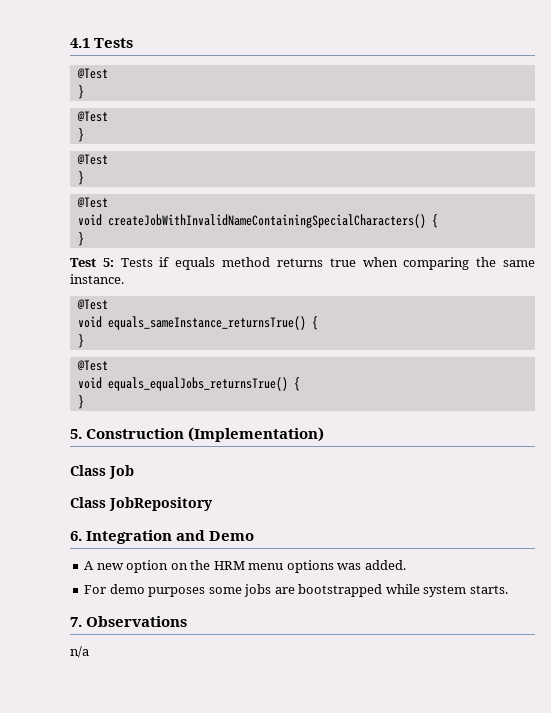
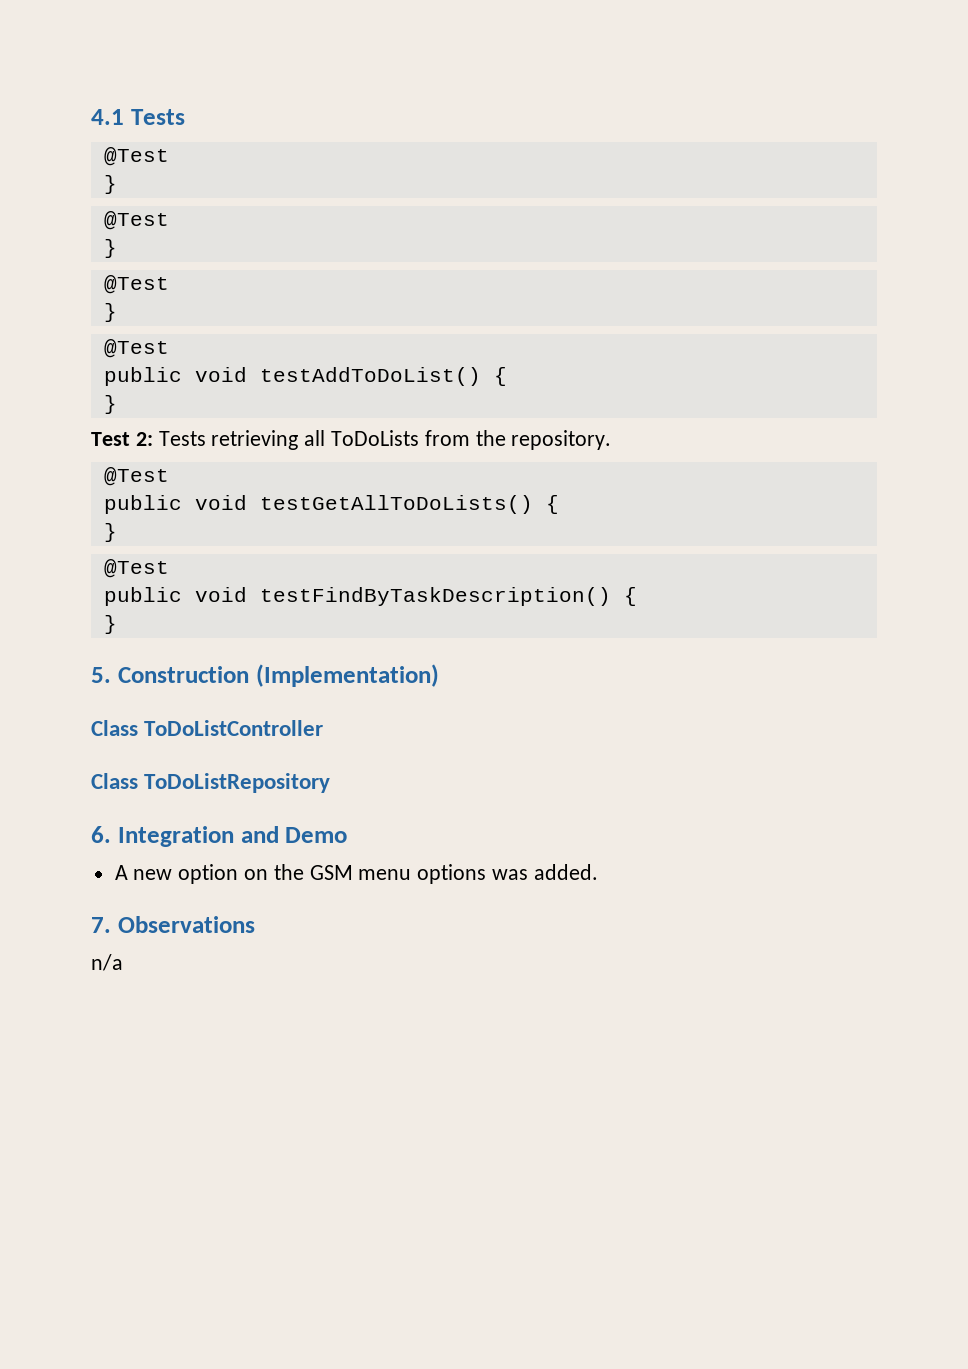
- void createJobWithInvalidNameContainingSpecialCharacters() {
+ public void testAddToDoList() {
- Test 5: Tests if equals method returns true when comparing the same instance.
+ Test 2: Tests retrieving all ToDoLists from the repository.
  @Test
- void equals_sameInstance_returnsTrue() {
+ public void testGetAllToDoLists() {
- void equals_equalJobs_returnsTrue() {
+ public void testFindByTaskDescription() {
- Class Job
- Class JobRepository
+ Class ToDoListController
+ Class ToDoListRepository
- A new option on the HRM menu options was added.
+ A new option on the GSM menu options was added.
- For demo purposes some jobs are bootstrapped while system starts.

